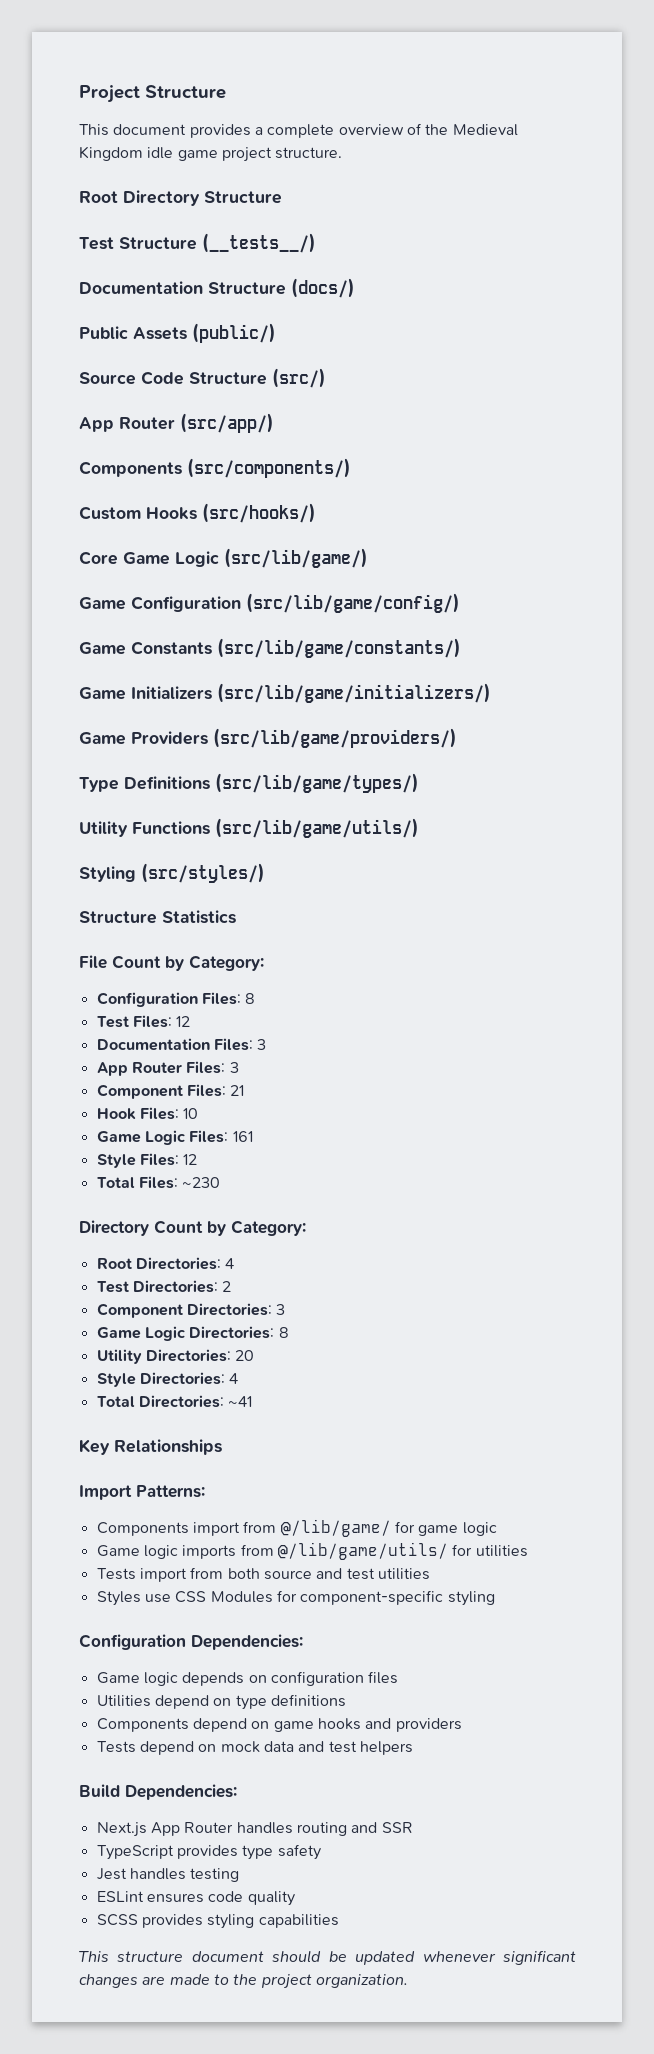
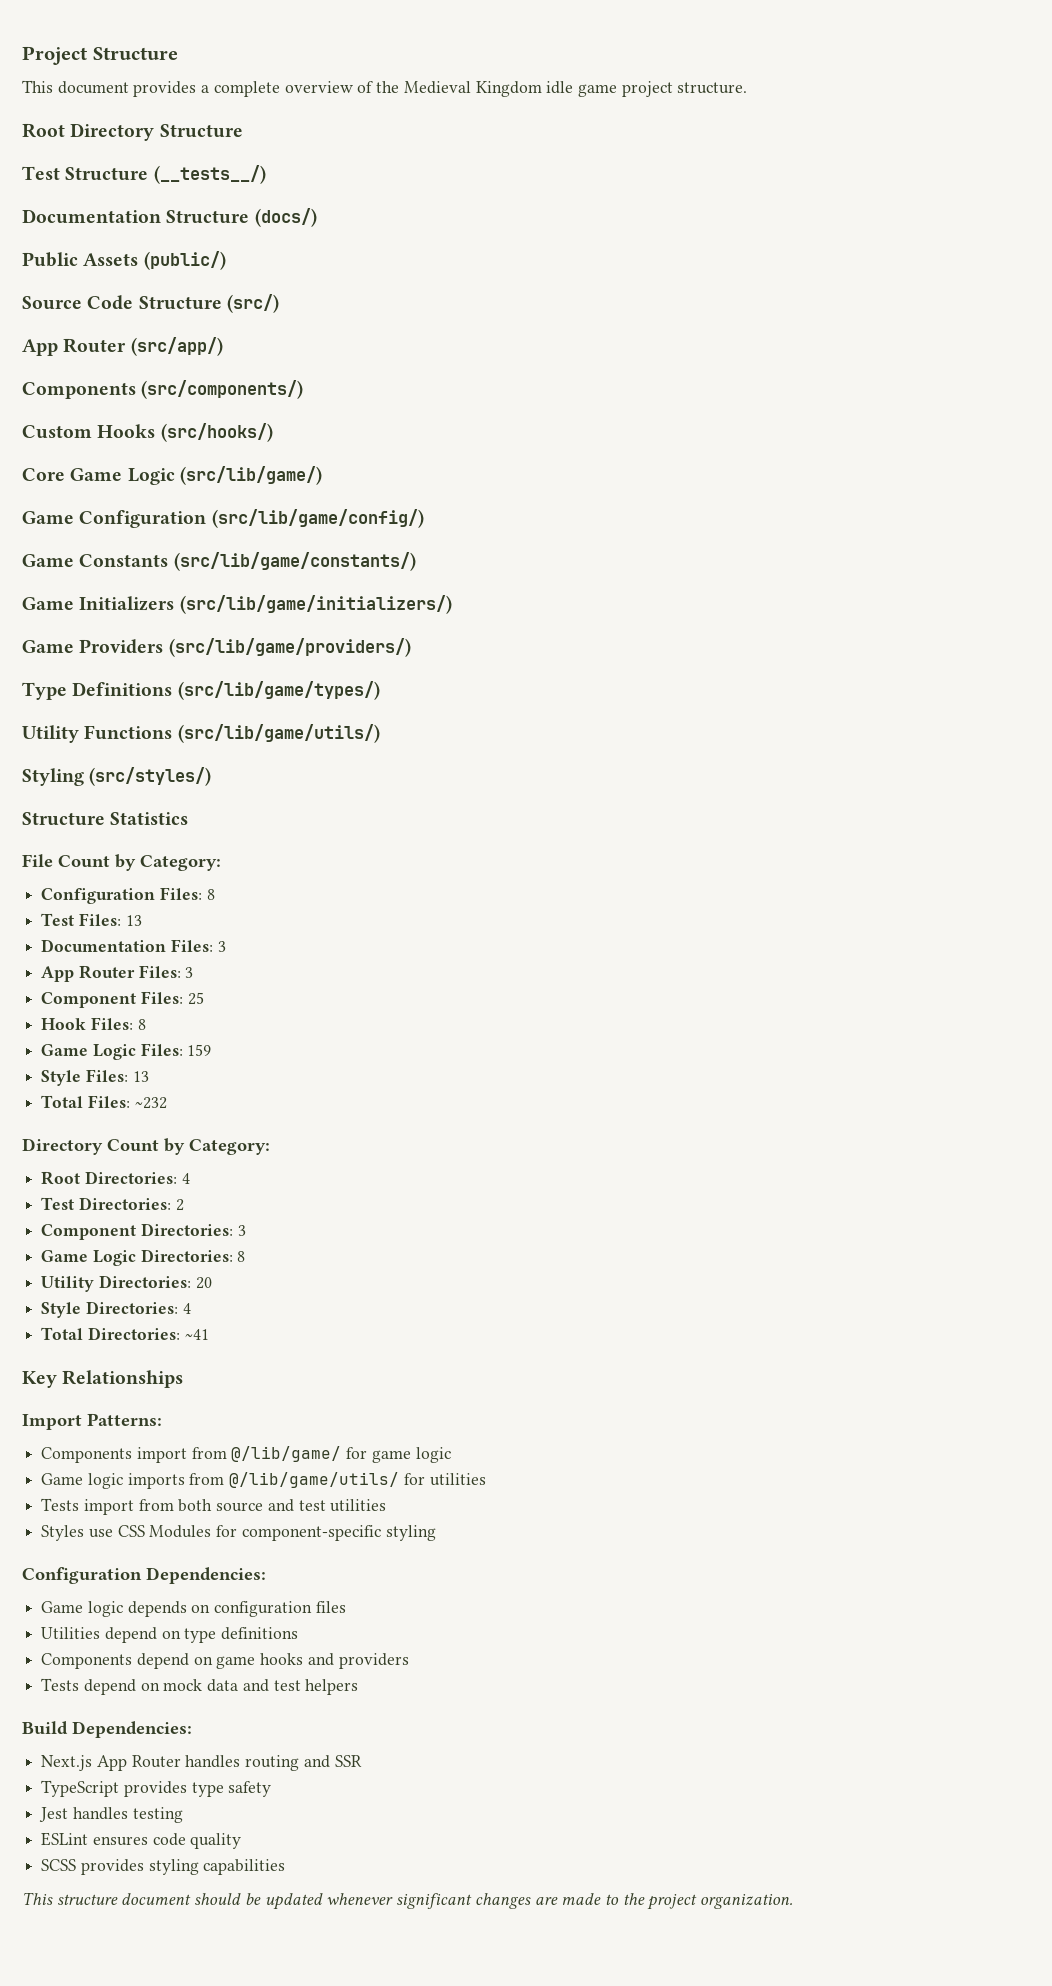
- Test Files: 12
+ Test Files: 13
- Component Files: 21
+ Component Files: 25
- Hook Files: 10
+ Hook Files: 8
- Game Logic Files: 161
+ Game Logic Files: 159
- Style Files: 12
+ Style Files: 13
- Total Files: ~230
+ Total Files: ~232

